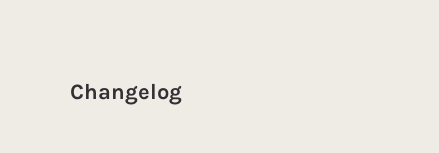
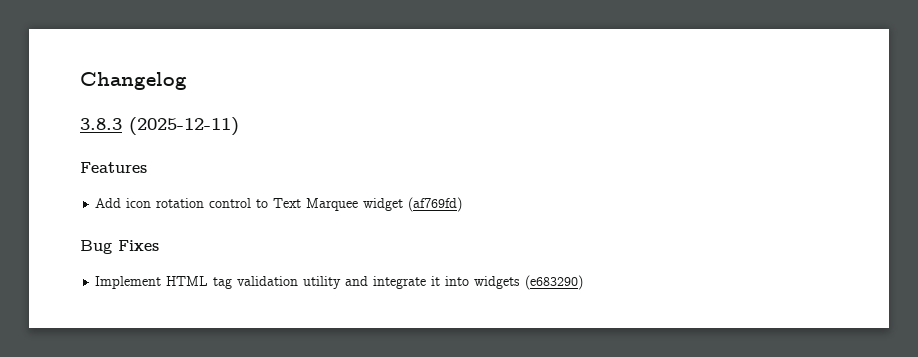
+ 3.8.3 (2025-12-11)
+ Features
+ Add icon rotation control to Text Marquee widget (af769fd)
+ Bug Fixes
+ Implement HTML tag validation utility and integrate it into widgets (e683290)

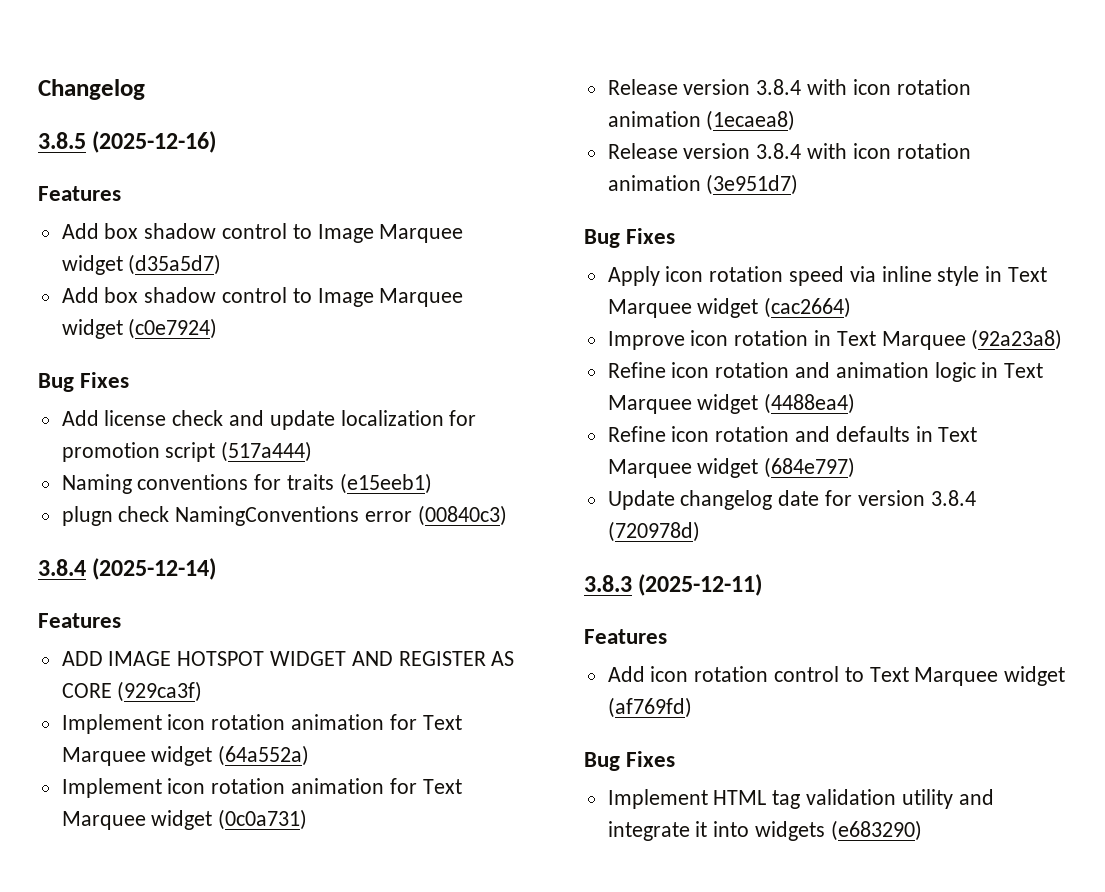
+ 3.8.5 (2025-12-16)
+ Features
+ Add box shadow control to Image Marquee widget (d35a5d7)
+ Add box shadow control to Image Marquee widget (c0e7924)
+ Bug Fixes
+ Add license check and update localization for promotion script (517a444)
+ Naming conventions for traits (e15eeb1)
+ plugn check NamingConventions error (00840c3)
+ 3.8.4 (2025-12-14)
+ Features
+ ADD IMAGE HOTSPOT WIDGET AND REGISTER AS CORE (929ca3f)
+ Implement icon rotation animation for Text Marquee widget (64a552a)
+ Implement icon rotation animation for Text Marquee widget (0c0a731)
+ Release version 3.8.4 with icon rotation animation (1ecaea8)
+ Release version 3.8.4 with icon rotation animation (3e951d7)
+ Bug Fixes
+ Apply icon rotation speed via inline style in Text Marquee widget (cac2664)
+ Improve icon rotation in Text Marquee (92a23a8)
+ Refine icon rotation and animation logic in Text Marquee widget (4488ea4)
+ Refine icon rotation and defaults in Text Marquee widget (684e797)
+ Update changelog date for version 3.8.4 (720978d)

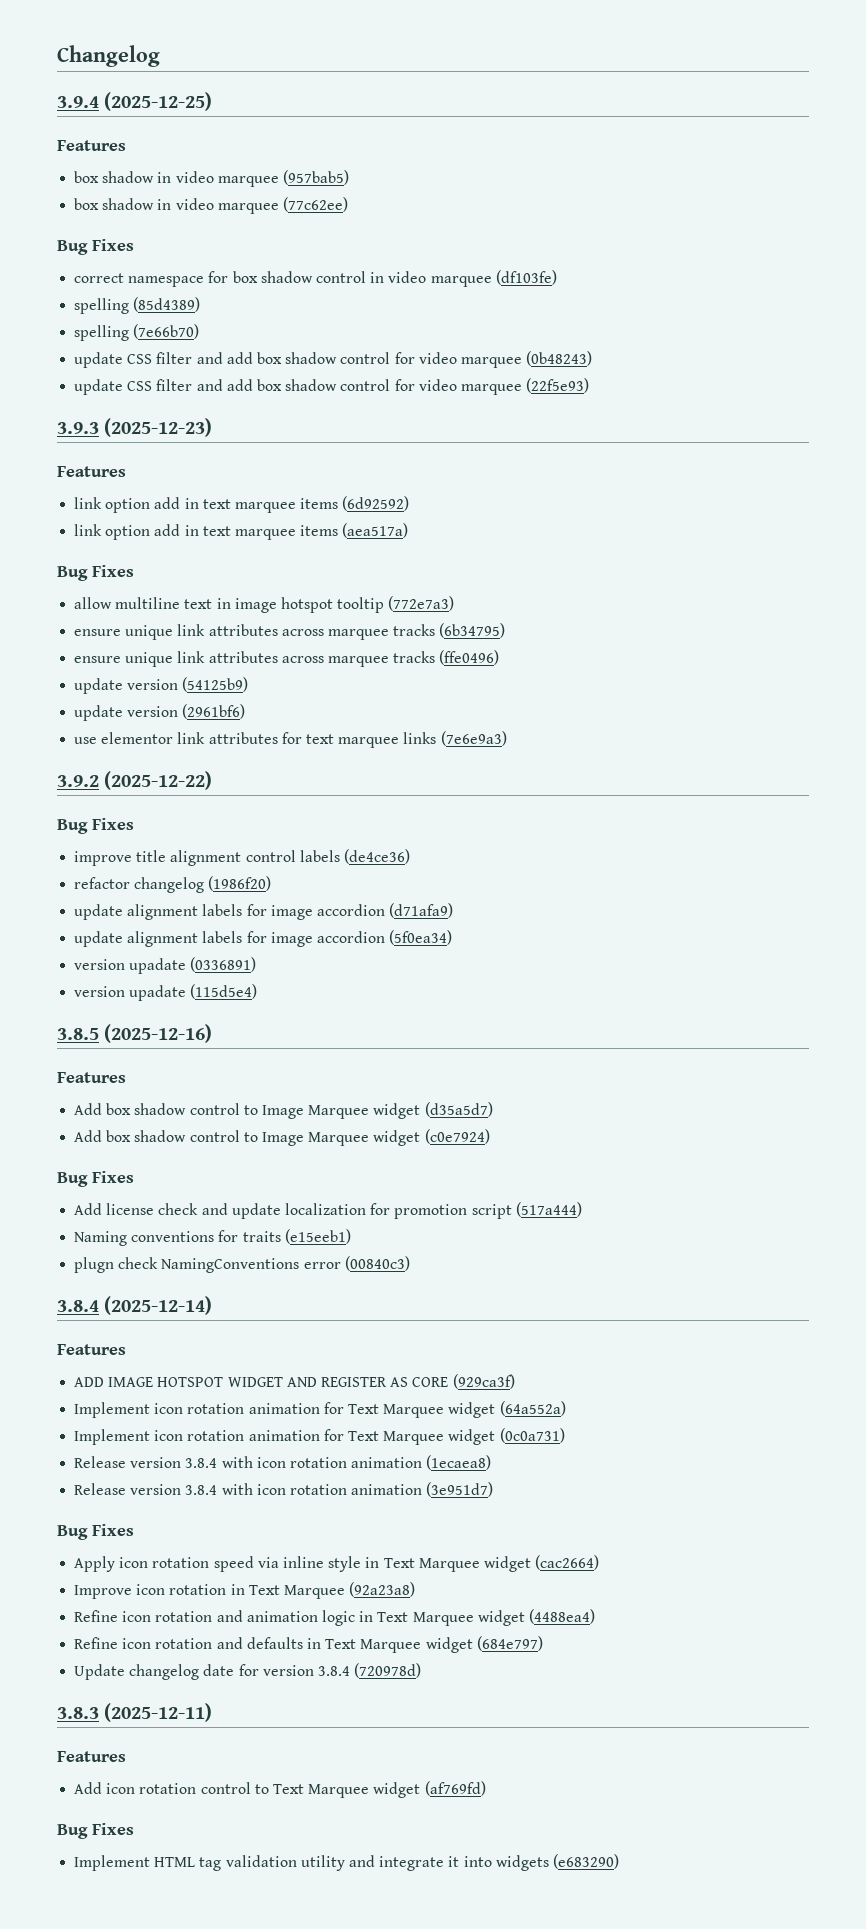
+ 3.9.4 (2025-12-25)
+ Features
+ box shadow in video marquee (957bab5)
+ box shadow in video marquee (77c62ee)
+ Bug Fixes
+ correct namespace for box shadow control in video marquee (df103fe)
+ spelling (85d4389)
+ spelling (7e66b70)
+ update CSS filter and add box shadow control for video marquee (0b48243)
+ update CSS filter and add box shadow control for video marquee (22f5e93)
+ 3.9.3 (2025-12-23)
+ Features
+ link option add in text marquee items (6d92592)
+ link option add in text marquee items (aea517a)
+ Bug Fixes
+ allow multiline text in image hotspot tooltip (772e7a3)
+ ensure unique link attributes across marquee tracks (6b34795)
+ ensure unique link attributes across marquee tracks (ffe0496)
+ update version (54125b9)
+ update version (2961bf6)
+ use elementor link attributes for text marquee links (7e6e9a3)
+ 3.9.2 (2025-12-22)
+ Bug Fixes
+ improve title alignment control labels (de4ce36)
+ refactor changelog (1986f20)
+ update alignment labels for image accordion (d71afa9)
+ update alignment labels for image accordion (5f0ea34)
+ version upadate (0336891)
+ version upadate (115d5e4)

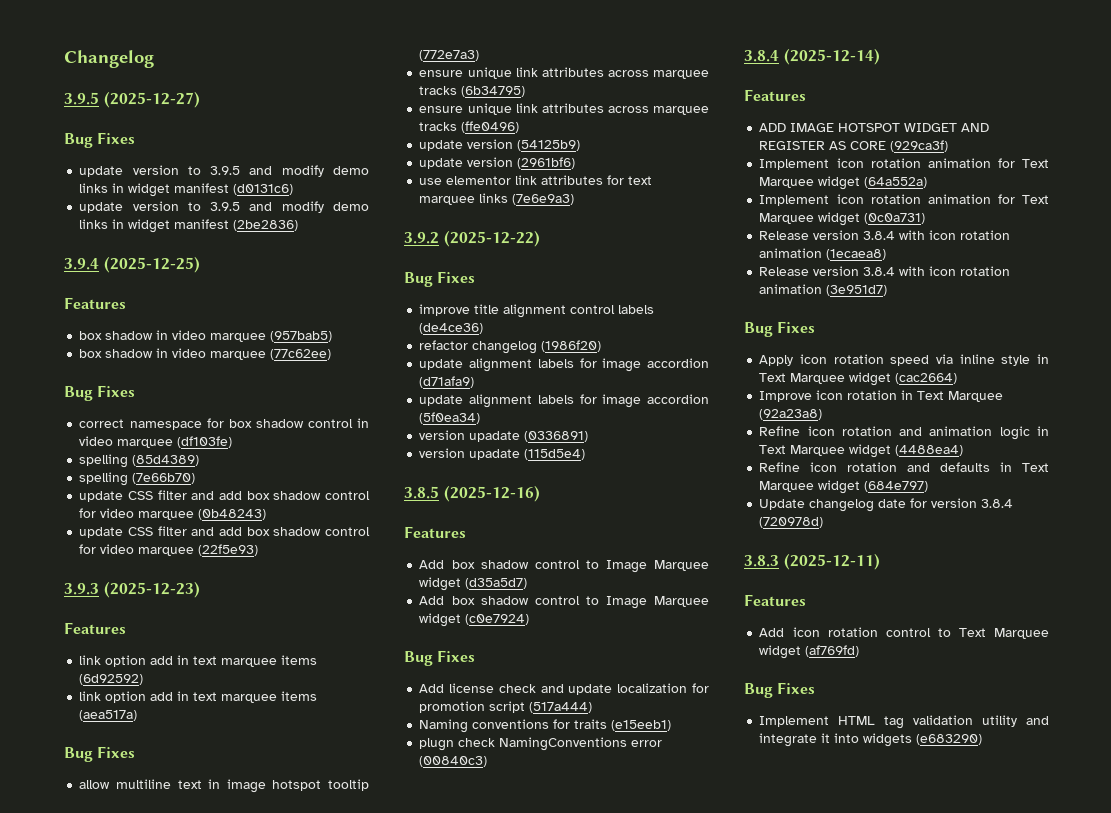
+ 3.9.5 (2025-12-27)
+ Bug Fixes
+ update version to 3.9.5 and modify demo links in widget manifest (d0131c6)
+ update version to 3.9.5 and modify demo links in widget manifest (2be2836)

